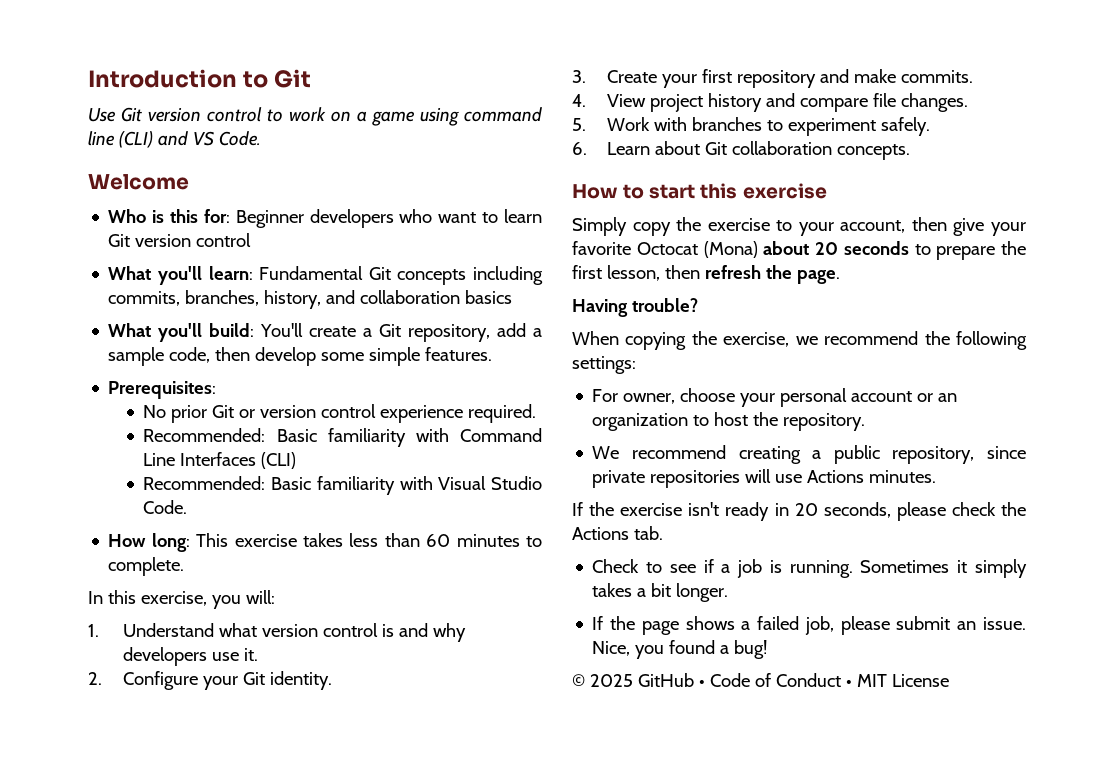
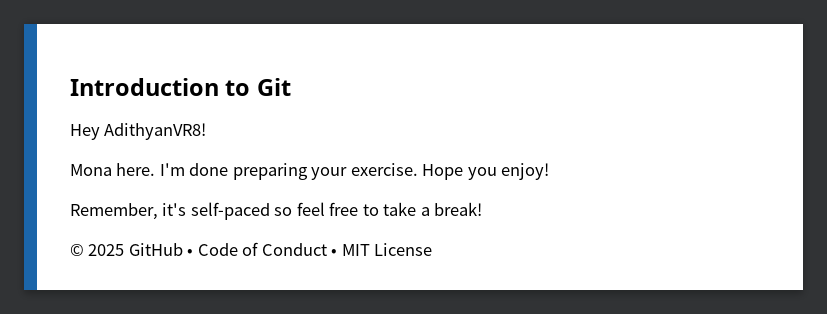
- Use Git version control to work on a game using command line (CLI) and VS Code.
- Welcome
- Who is this for: Beginner developers who want to learn Git version control
- What you'll learn: Fundamental Git concepts including commits, branches, history, and collaboration basics
- What you'll build: You'll create a Git repository, add a sample code, then develop some simple features.
- Prerequisites:
- No prior Git or version control experience required.
- Recommended: Basic familiarity with Command Line Interfaces (CLI)
- Recommended: Basic familiarity with Visual Studio Code.
- How long: This exercise takes less than 60 minutes to complete.
- In this exercise, you will:
- 1. Understand what version control is and why developers use it.
- 2. Configure your Git identity.
- 3. Create your first repository and make commits.
- 4. View project history and compare file changes.
- 5. Work with branches to experiment safely.
- 6. Learn about Git collaboration concepts.
- How to start this exercise
- Simply copy the exercise to your account, then give your favorite Octocat (Mona) about 20 seconds to prepare the first lesson, then refresh the page.
- Having trouble?
- When copying the exercise, we recommend the following settings:
- For owner, choose your personal account or an organization to host the repository.
- We recommend creating a public repository, since private repositories will use Actions minutes.
- If the exercise isn't ready in 20 seconds, please check the Actions tab.
- Check to see if a job is running. Sometimes it simply takes a bit longer.
- If the page shows a failed job, please submit an issue. Nice, you found a bug!
+ Hey AdithyanVR8!
+ Mona here. I'm done preparing your exercise. Hope you enjoy!
+ Remember, it's self-paced so feel free to take a break!

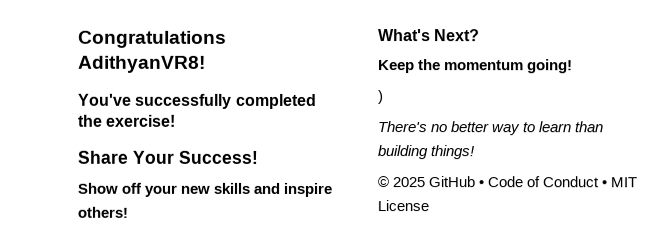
- Introduction to Git
- Hey AdithyanVR8!
- Mona here. I'm done preparing your exercise. Hope you enjoy!
- Remember, it's self-paced so feel free to take a break!
+ Congratulations AdithyanVR8!
+ You've successfully completed the exercise!
+ Share Your Success!
+ Show off your new skills and inspire others!
+ What's Next?
+ Keep the momentum going!
+ )
+ There's no better way to learn than building things!

